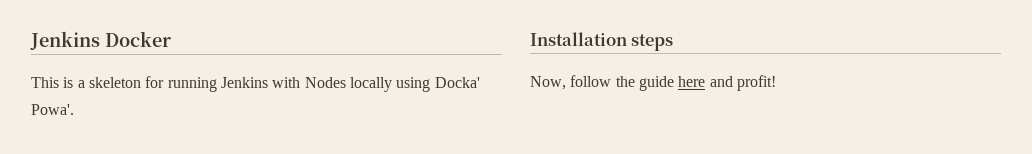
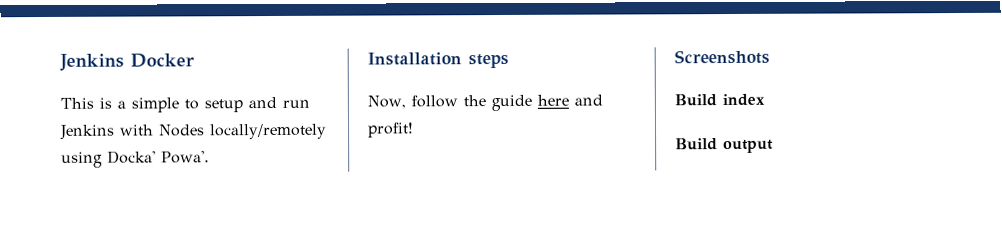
- This is a skeleton for running Jenkins with Nodes locally using Docka' Powa'.
+ This is a simple to setup and run Jenkins with Nodes locally/remotely using Docka' Powa'.
+ Screenshots
+ Build index
+ Build output

